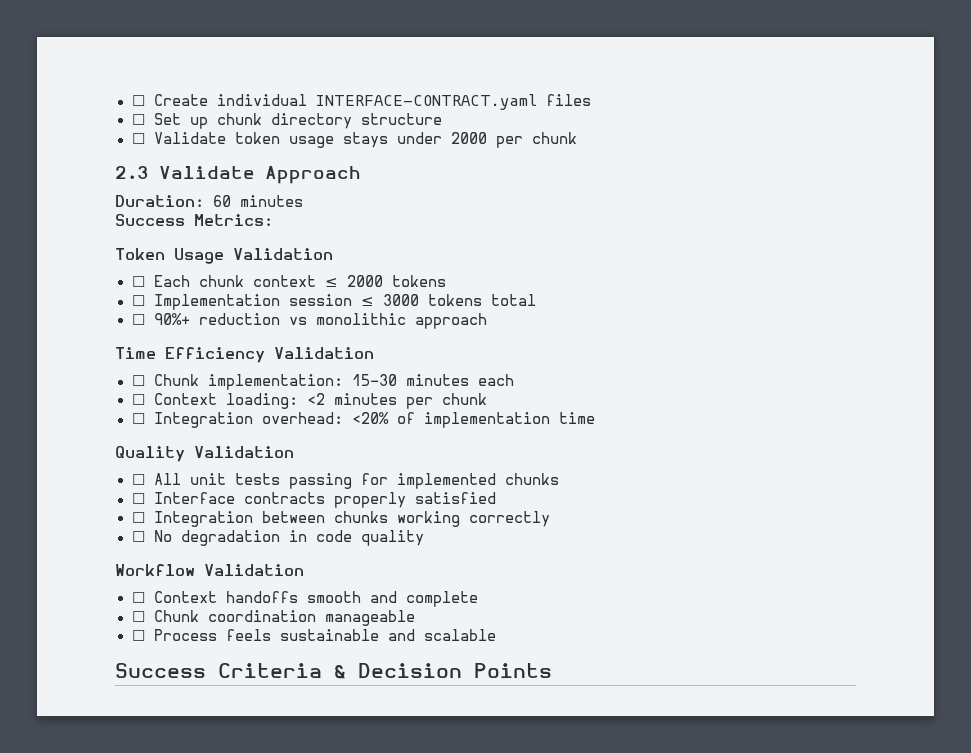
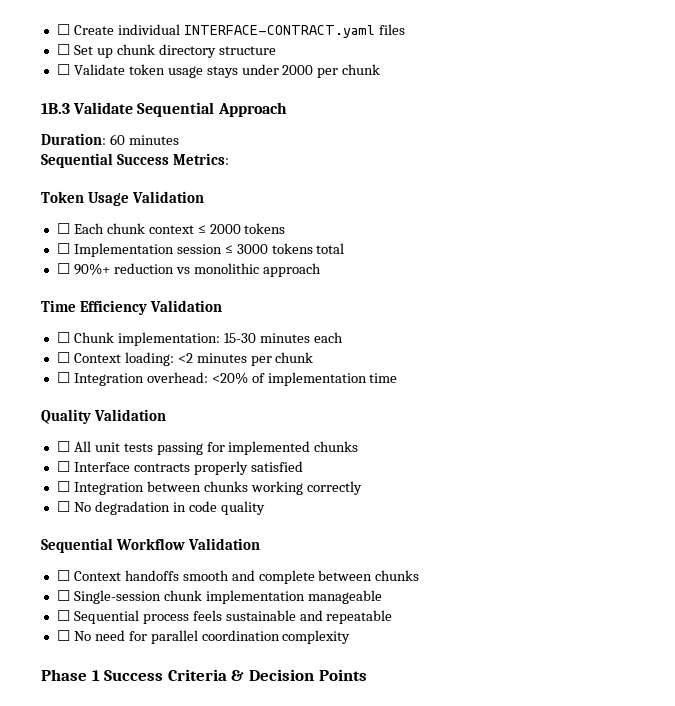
- 2.3 Validate Approach
+ 1B.3 Validate Sequential Approach
- Success Metrics:
+ Sequential Success Metrics:
- Workflow Validation
+ Sequential Workflow Validation
- ☐ Context handoffs smooth and complete
- ☐ Chunk coordination manageable
+ ☐ Context handoffs smooth and complete between chunks
+ ☐ Single-session chunk implementation manageable
- ☐ Process feels sustainable and scalable
- Success Criteria & Decision Points
+ ☐ Sequential process feels sustainable and repeatable
+ ☐ No need for parallel coordination complexity
+ Phase 1 Success Criteria & Decision Points

